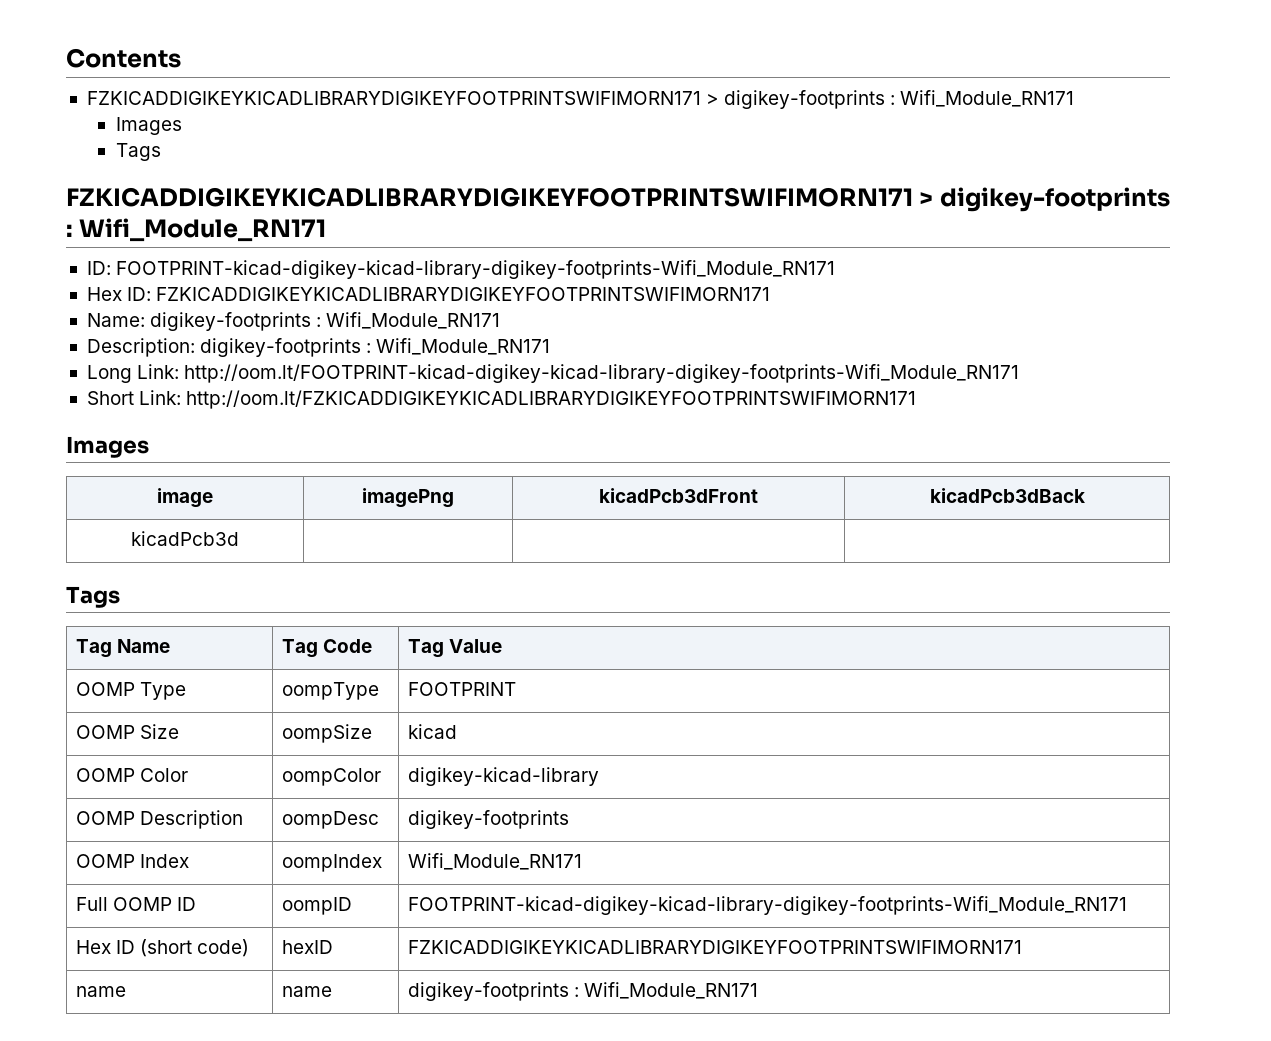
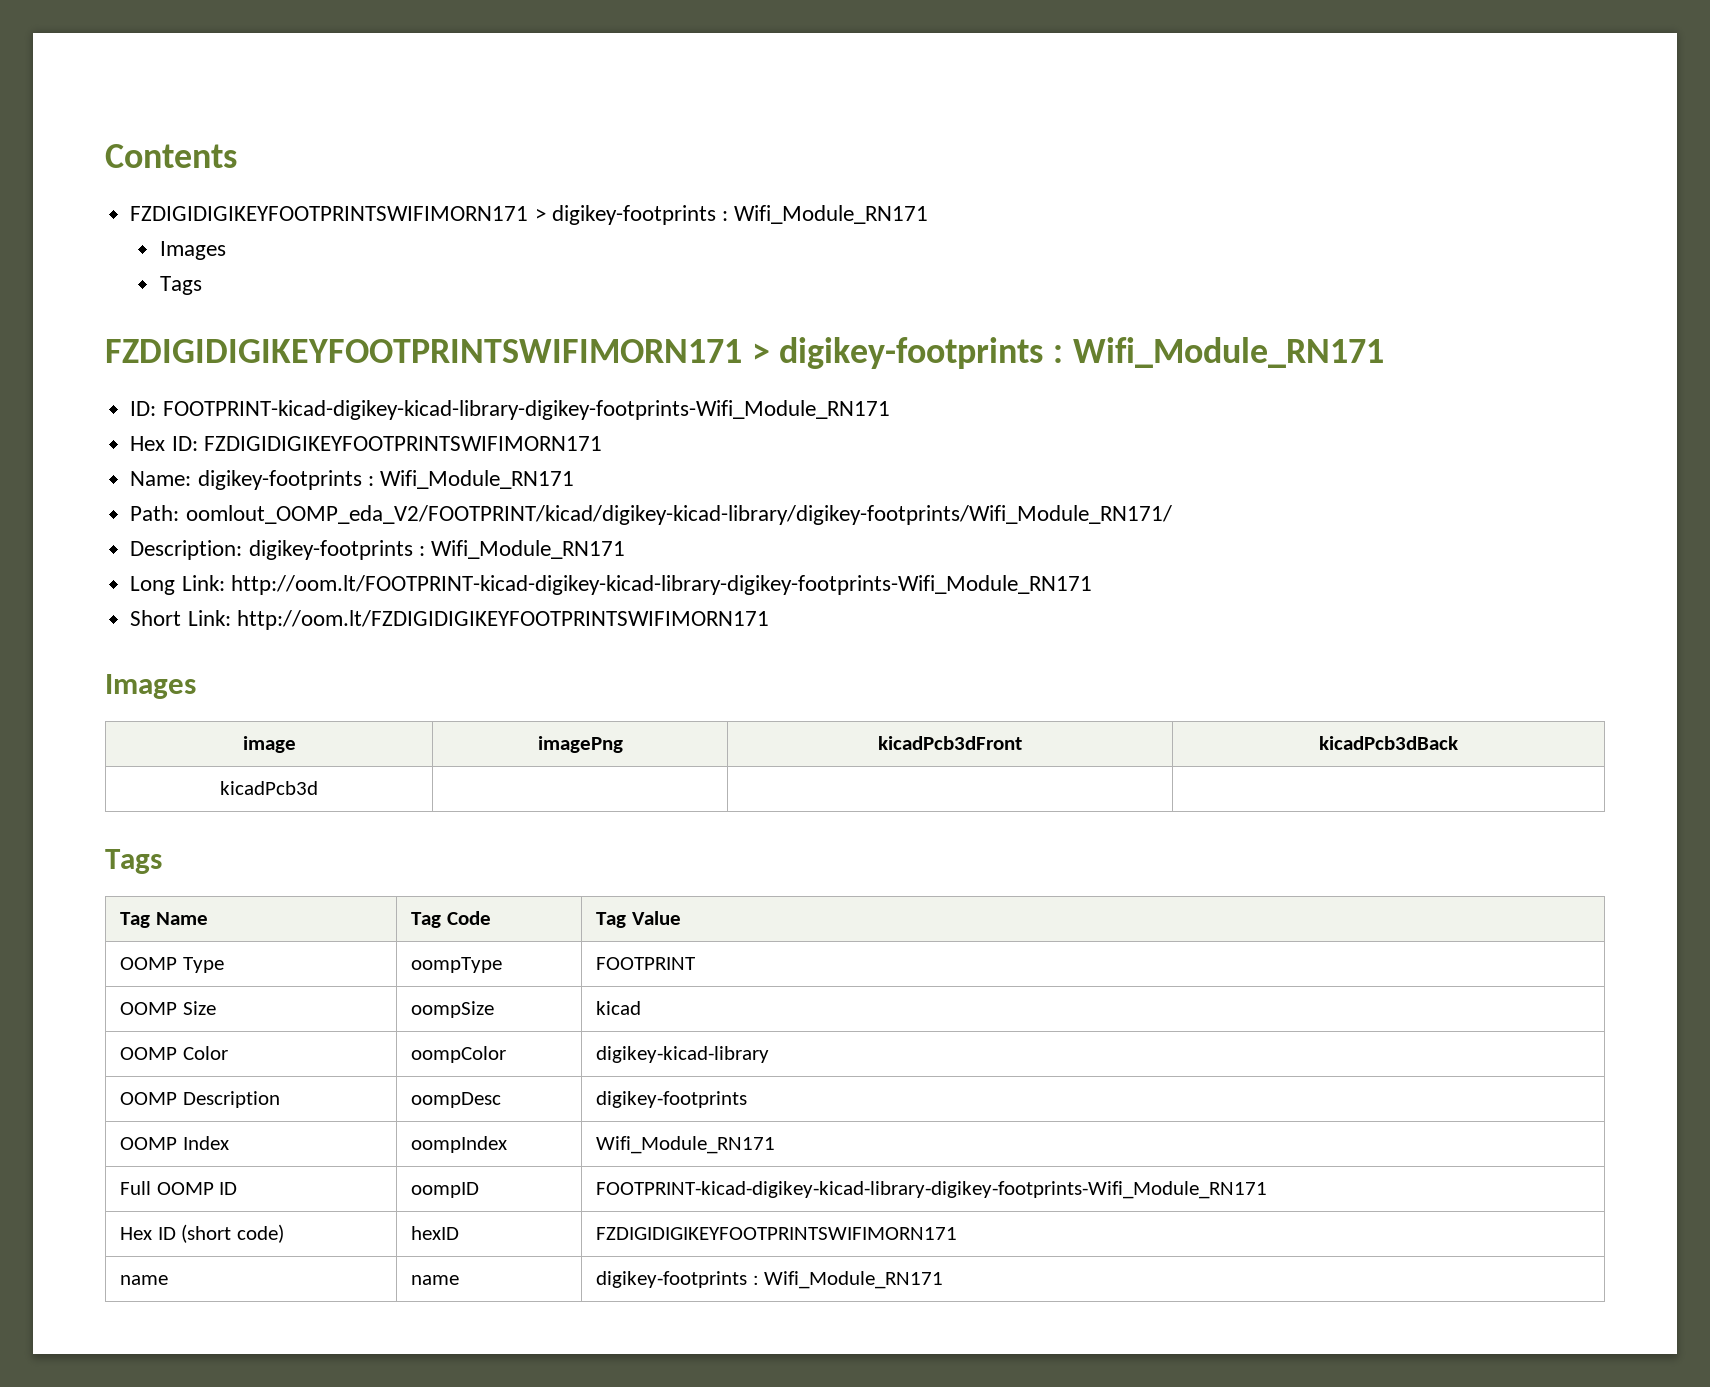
  Contents
- FZKICADDIGIKEYKICADLIBRARYDIGIKEYFOOTPRINTSWIFIMORN171 > digikey-footprints : Wifi_Module_RN171
+ FZDIGIDIGIKEYFOOTPRINTSWIFIMORN171 > digikey-footprints : Wifi_Module_RN171
  Images
  Tags
- FZKICADDIGIKEYKICADLIBRARYDIGIKEYFOOTPRINTSWIFIMORN171 > digikey-footprints : Wifi_Module_RN171
+ FZDIGIDIGIKEYFOOTPRINTSWIFIMORN171 > digikey-footprints : Wifi_Module_RN171
- Hex ID: FZKICADDIGIKEYKICADLIBRARYDIGIKEYFOOTPRINTSWIFIMORN171
+ Hex ID: FZDIGIDIGIKEYFOOTPRINTSWIFIMORN171
+ Path: oomlout_OOMP_eda_V2/FOOTPRINT/kicad/digikey-kicad-library/digikey-footprints/Wifi_Module_RN171/
- Short Link: http://oom.lt/FZKICADDIGIKEYKICADLIBRARYDIGIKEYFOOTPRINTSWIFIMORN171
+ Short Link: http://oom.lt/FZDIGIDIGIKEYFOOTPRINTSWIFIMORN171
- Hex ID (short code) | hexID | FZKICADDIGIKEYKICADLIBRARYDIGIKEYFOOTPRINTSWIFIMORN171
+ Hex ID (short code) | hexID | FZDIGIDIGIKEYFOOTPRINTSWIFIMORN171

